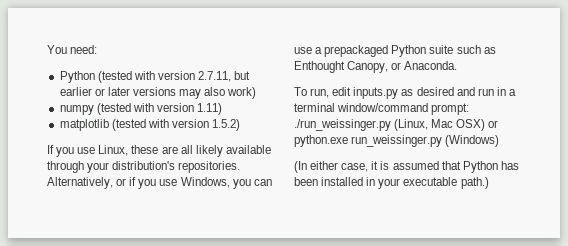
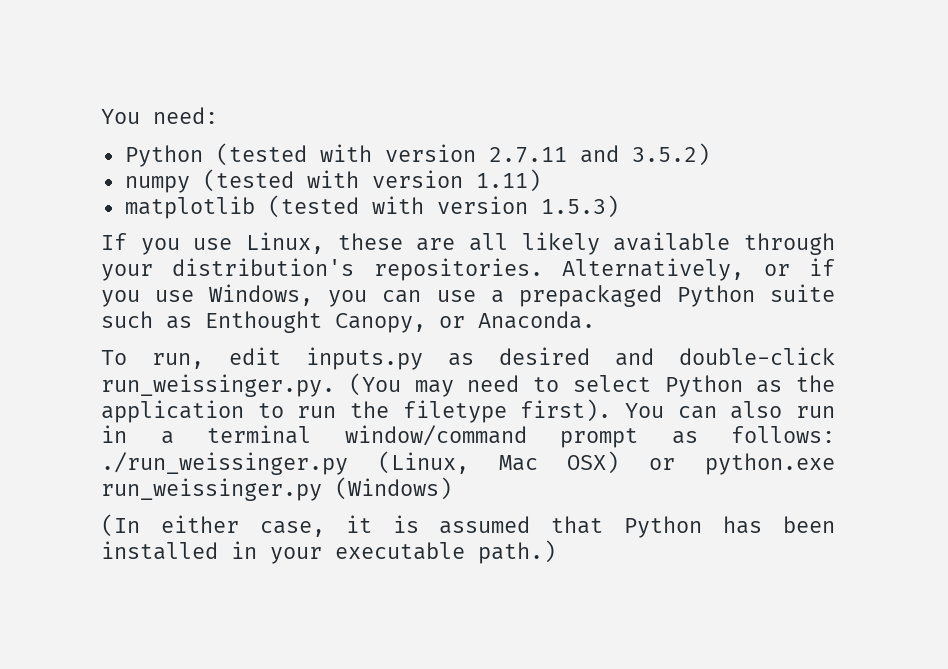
- Python (tested with version 2.7.11, but earlier or later versions may also work)
+ Python (tested with version 2.7.11 and 3.5.2)
- matplotlib (tested with version 1.5.2)
+ matplotlib (tested with version 1.5.3)
- To run, edit inputs.py as desired and run in a terminal window/command prompt: ./run_weissinger.py (Linux, Mac OSX) or python.exe run_weissinger.py (Windows)
+ To run, edit inputs.py as desired and double-click run_weissinger.py. (You may need to select Python as the application to run the filetype first). You can also run in a terminal window/command prompt as follows: ./run_weissinger.py (Linux, Mac OSX) or python.exe run_weissinger.py (Windows)

